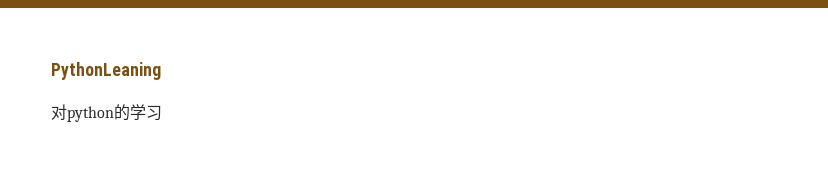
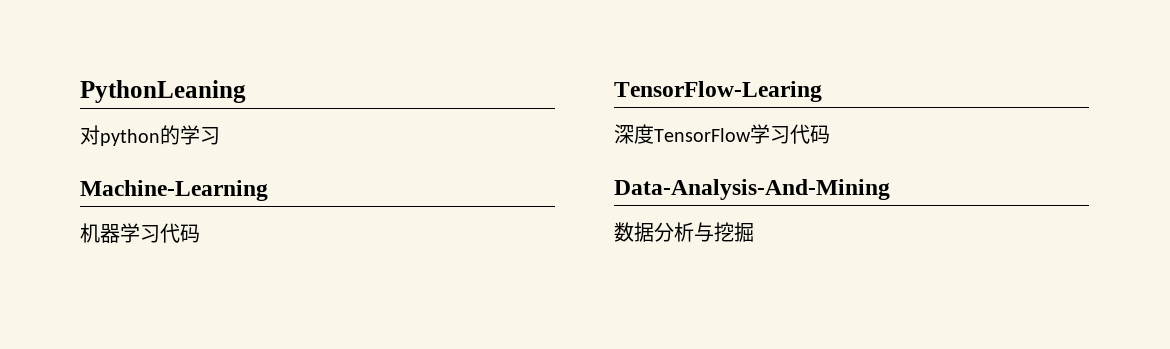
+ Machine-Learning
+ 机器学习代码
+ TensorFlow-Learing
+ 深度TensorFlow学习代码
+ Data-Analysis-And-Mining
+ 数据分析与挖掘

